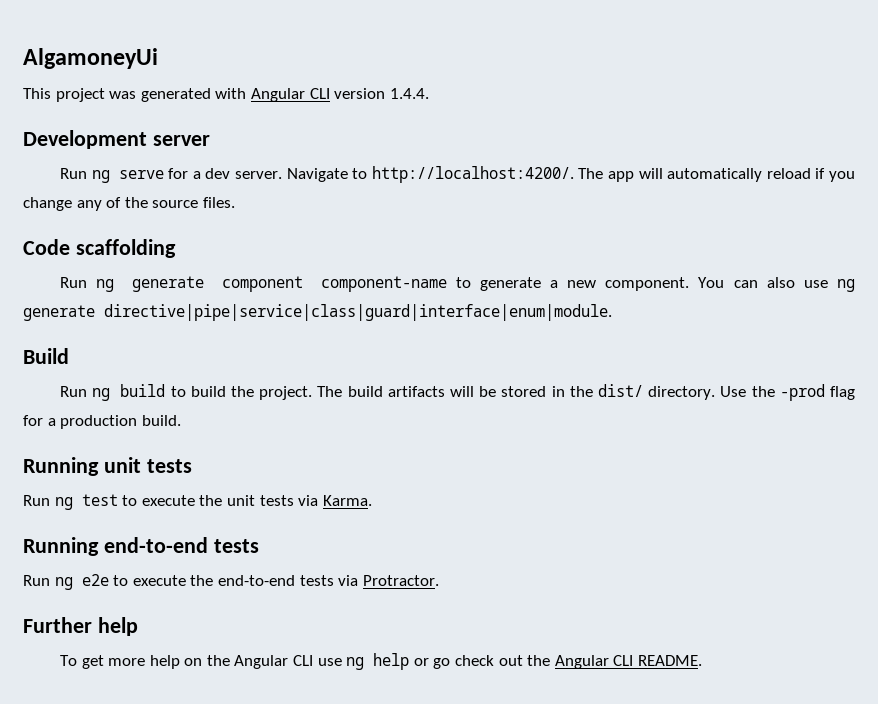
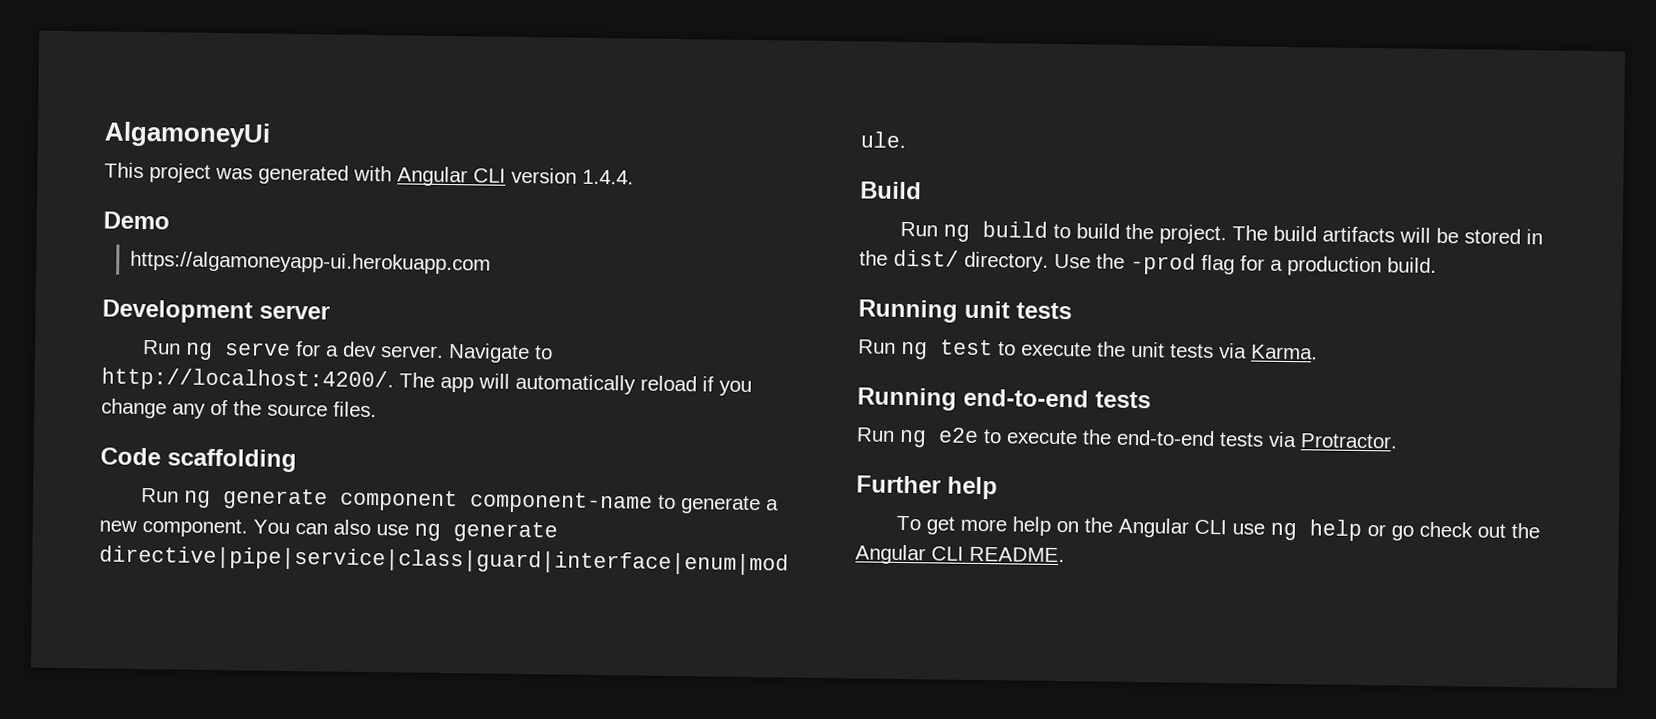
+ Demo
+ https://algamoneyapp-ui.herokuapp.com

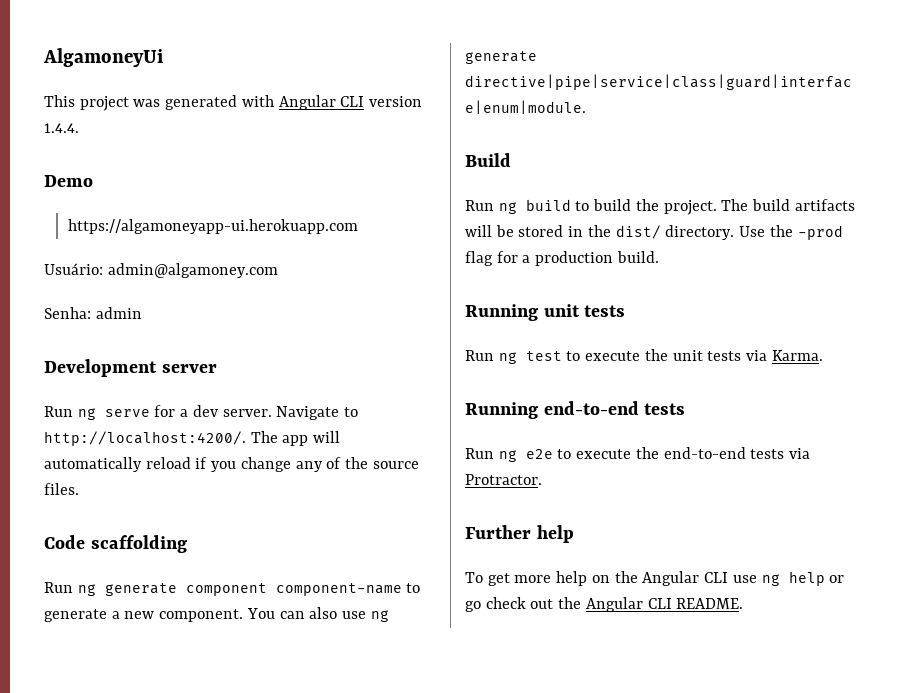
+ Usuário: admin@algamoney.com
+ Senha: admin

